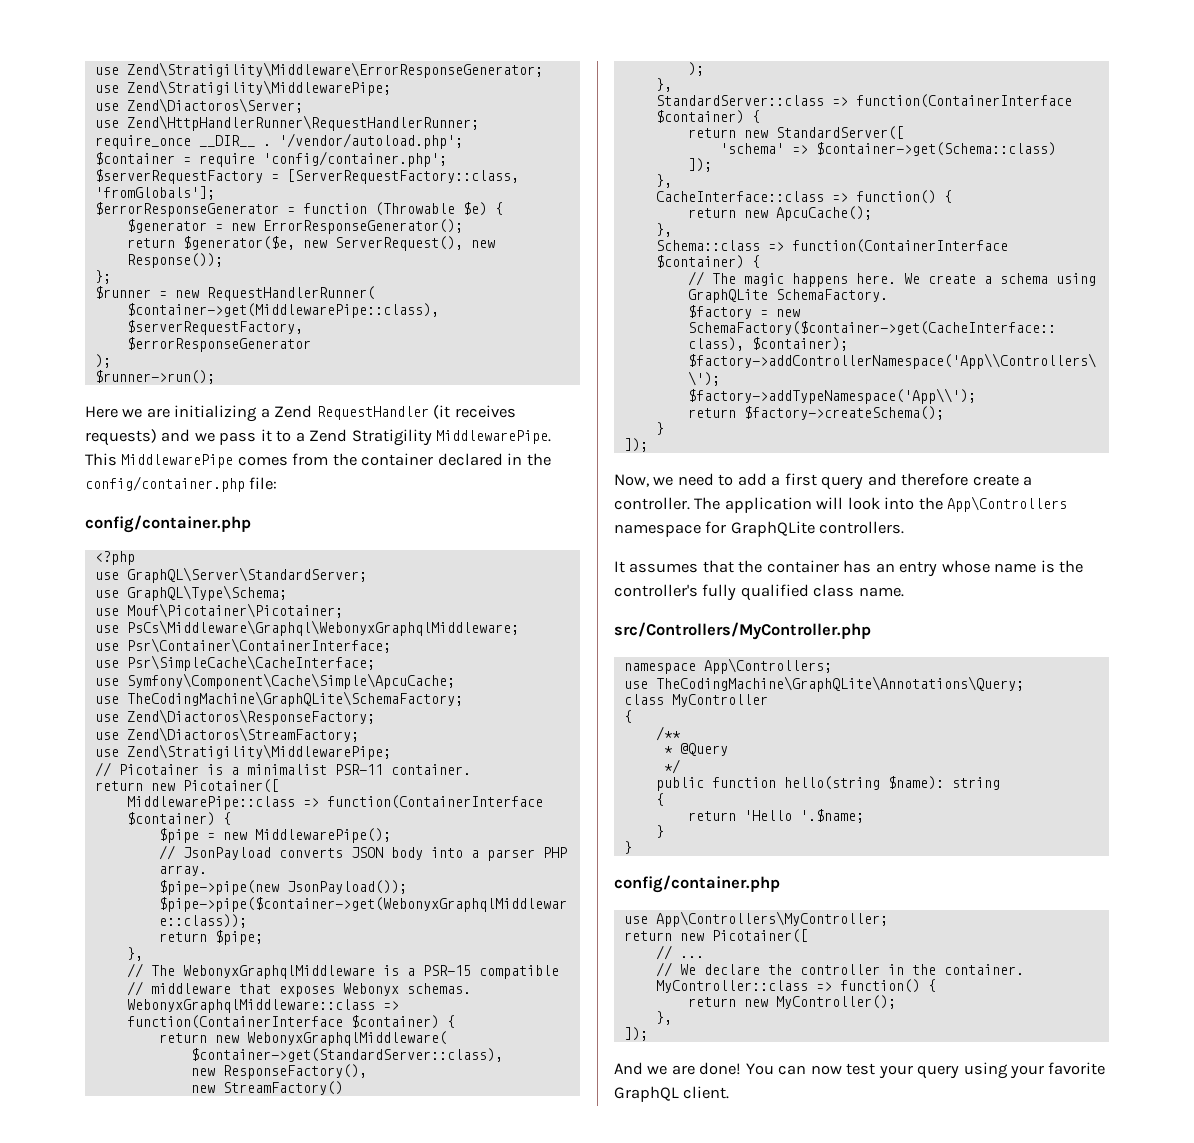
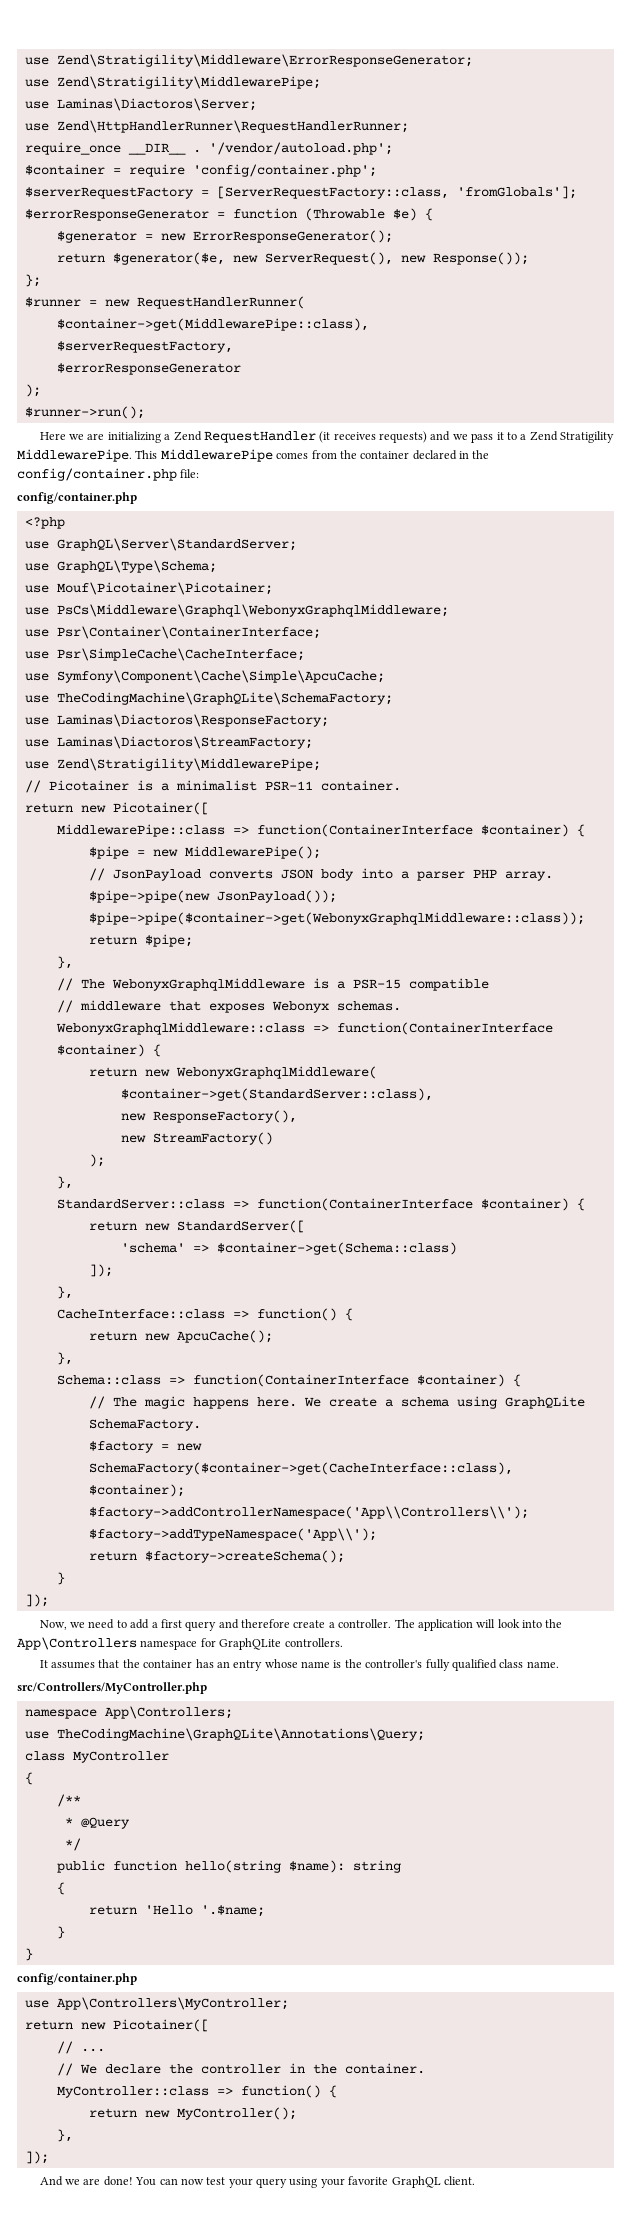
- use Zend\Diactoros\Server;
+ use Laminas\Diactoros\Server;
- use Zend\Diactoros\ResponseFactory;
- use Zend\Diactoros\StreamFactory;
+ use Laminas\Diactoros\ResponseFactory;
+ use Laminas\Diactoros\StreamFactory;

